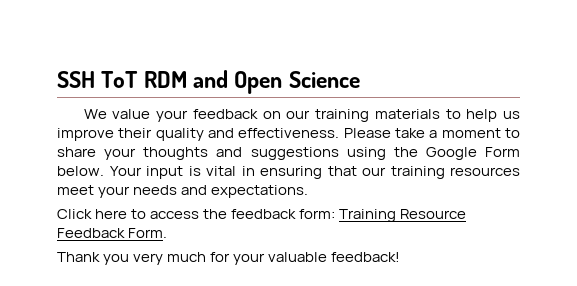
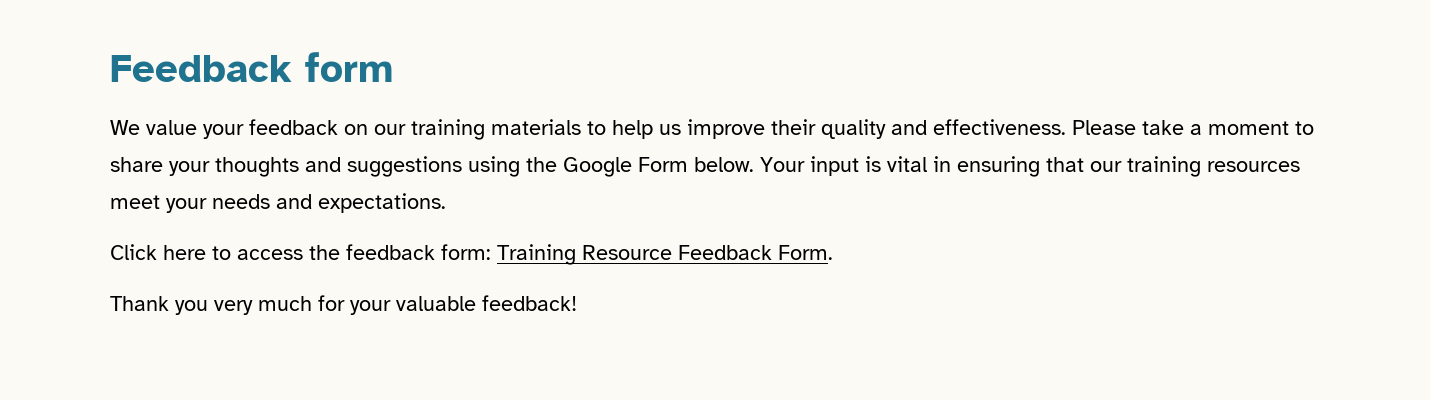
- SSH ToT RDM and Open Science
+ Feedback form

